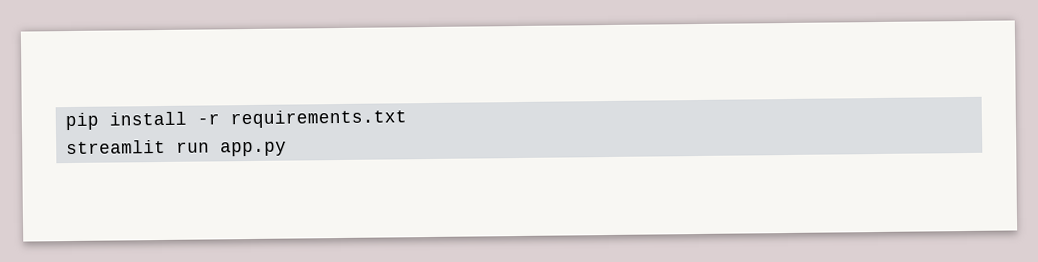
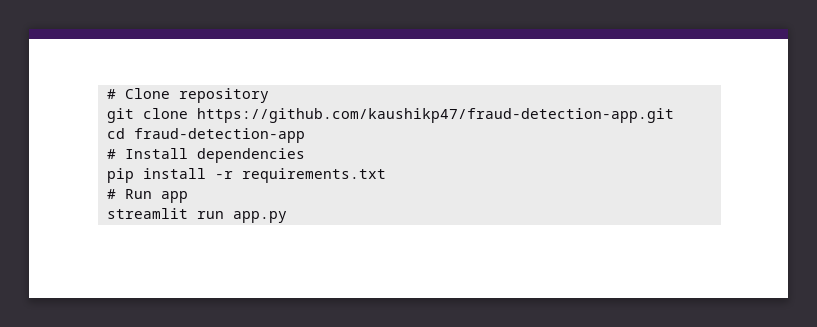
+ # Clone repository
+ git clone https://github.com/kaushikp47/fraud-detection-app.git
+ cd fraud-detection-app
+ # Install dependencies
+ # Run app

